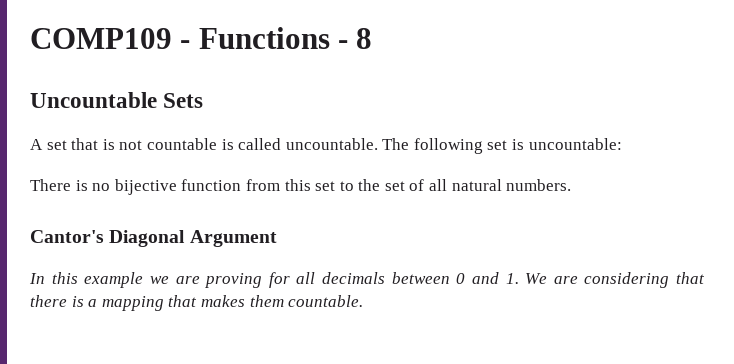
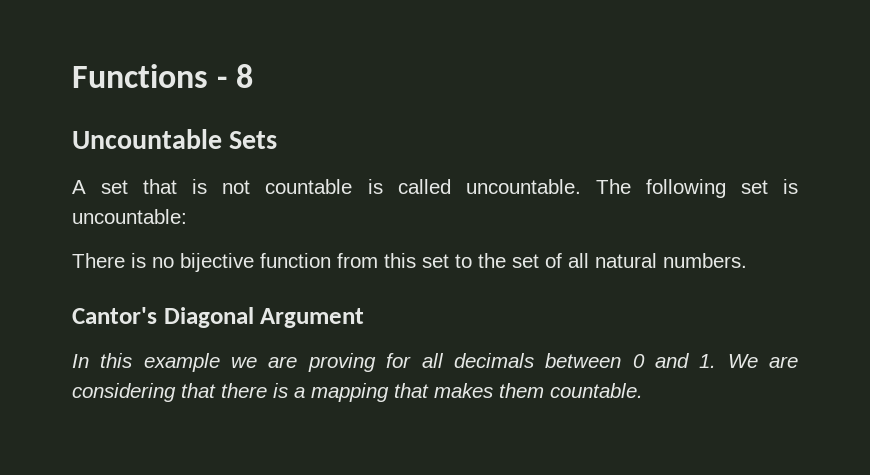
- COMP109 - Functions - 8
+ Functions - 8

